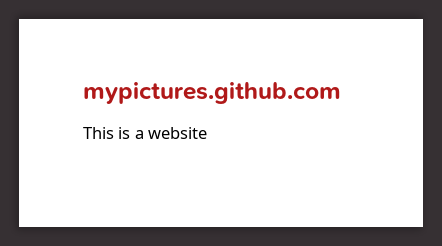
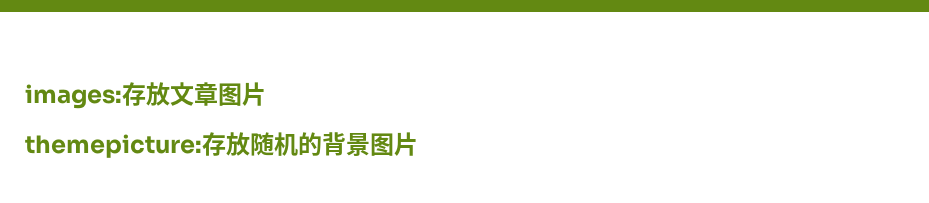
- mypictures.github.com
- This is a website
+ images:存放文章图片
+ themepicture:存放随机的背景图片

